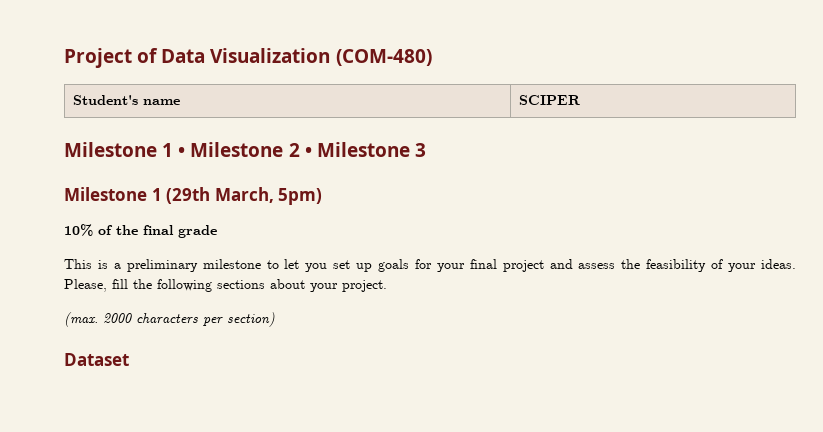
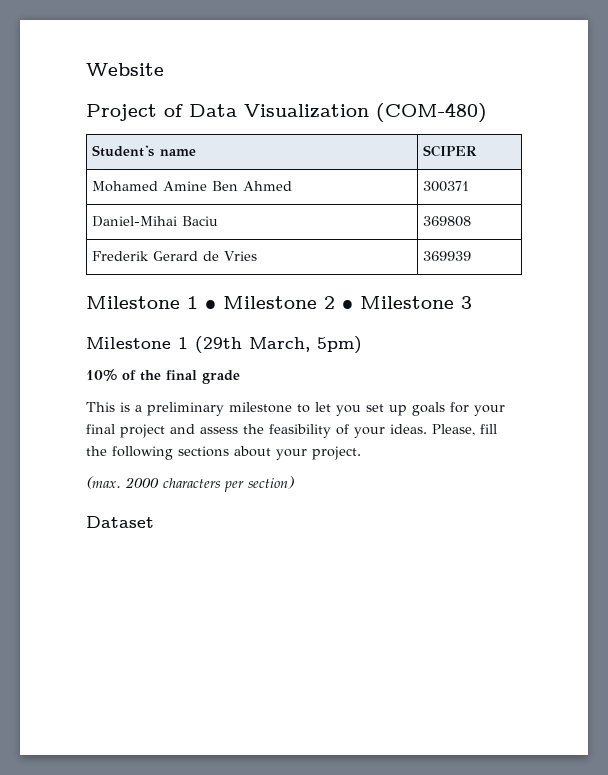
+ Website
+ Mohamed Amine Ben Ahmed | 300371
+ Daniel-Mihai Baciu | 369808
+ Frederik Gerard de Vries | 369939

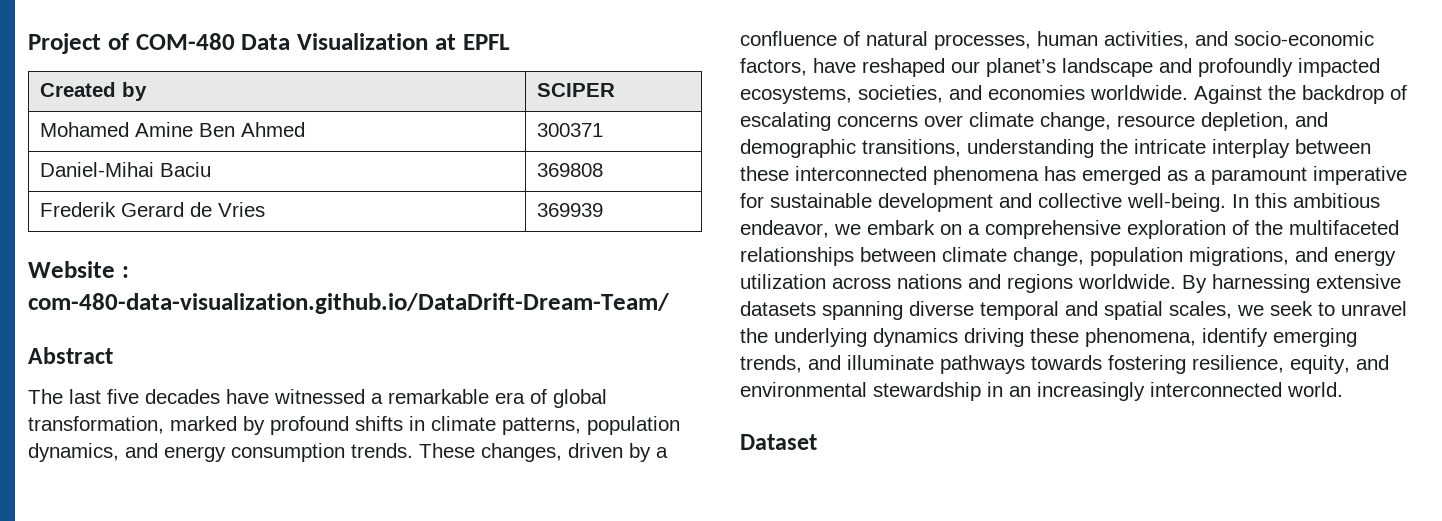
- Website
- Project of Data Visualization (COM-480)
- Student's name | SCIPER
+ Project of COM-480 Data Visualization at EPFL
+ Created by | SCIPER
- Milestone 1 • Milestone 2 • Milestone 3
- Milestone 1 (29th March, 5pm)
- 10% of the final grade
- This is a preliminary milestone to let you set up goals for your final project and assess the feasibility of your ideas. Please, fill the following sections about your project.
- (max. 2000 characters per section)
+ Website : com-480-data-visualization.github.io/DataDrift-Dream-Team/
+ Abstract
+ The last five decades have witnessed a remarkable era of global transformation, marked by profound shifts in climate patterns, population dynamics, and energy consumption trends. These changes, driven by a confluence of natural processes, human activities, and socio-economic factors, have reshaped our planet’s landscape and profoundly impacted ecosystems, societies, and economies worldwide. Against the backdrop of escalating concerns over climate change, resource depletion, and demographic transitions, understanding the intricate interplay between these interconnected phenomena has emerged as a paramount imperative for sustainable development and collective well-being. In this ambitious endeavor, we embark on a comprehensive exploration of the multifaceted relationships between climate change, population migrations, and energy utilization across nations and regions worldwide. By harnessing extensive datasets spanning diverse temporal and spatial scales, we seek to unravel the underlying dynamics driving these phenomena, identify emerging trends, and illuminate pathways towards fostering resilience, equity, and environmental stewardship in an increasingly interconnected world.

